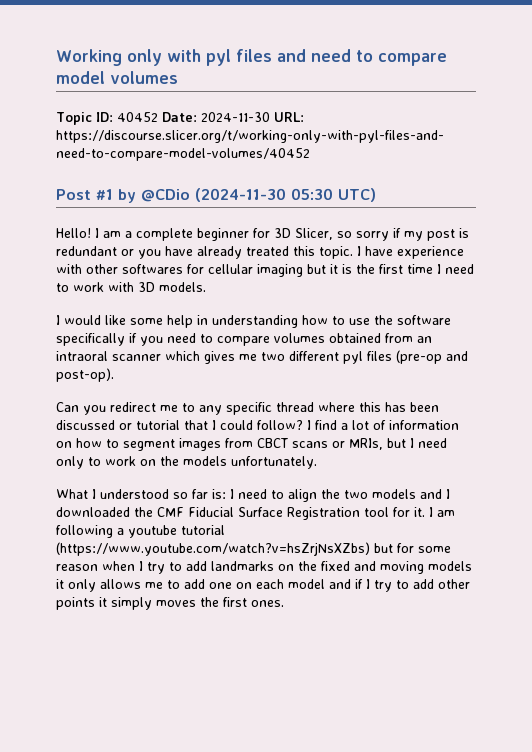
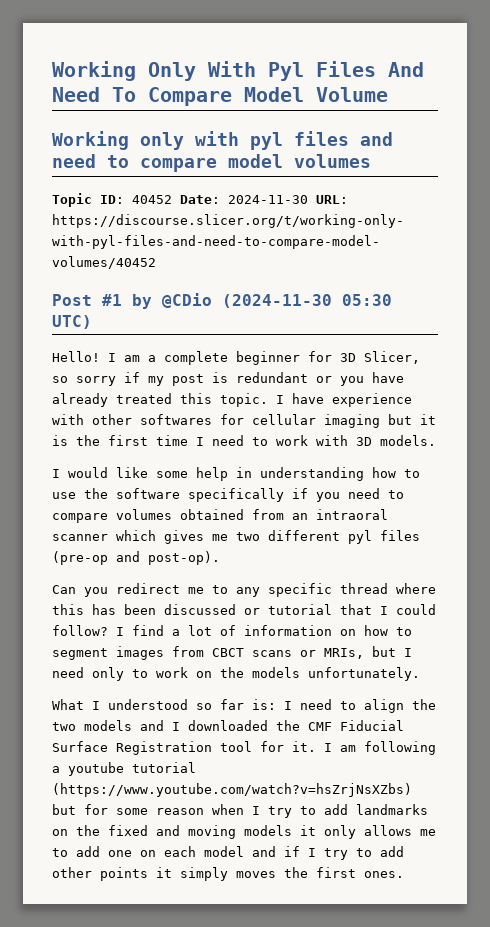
+ Working Only With Pyl Files And Need To Compare Model Volume

